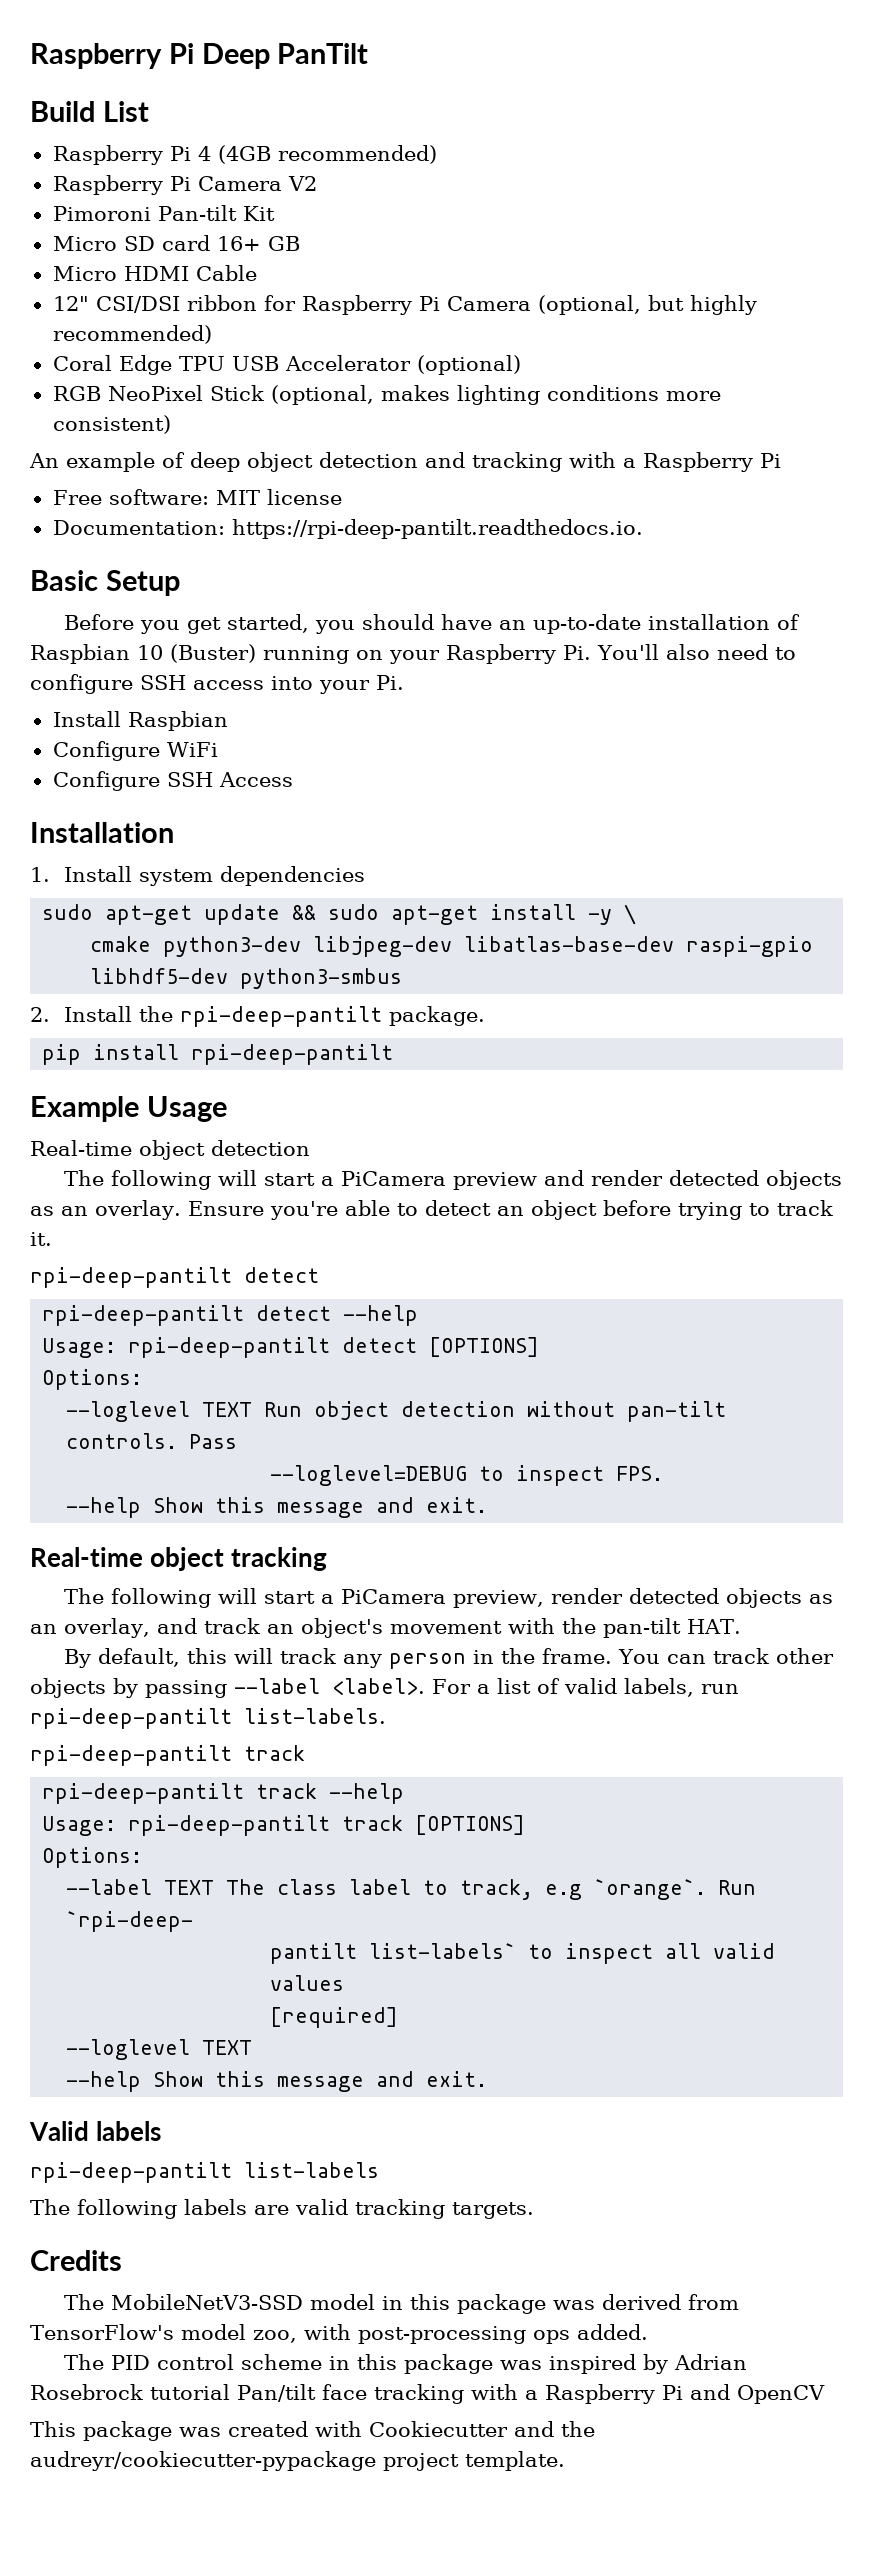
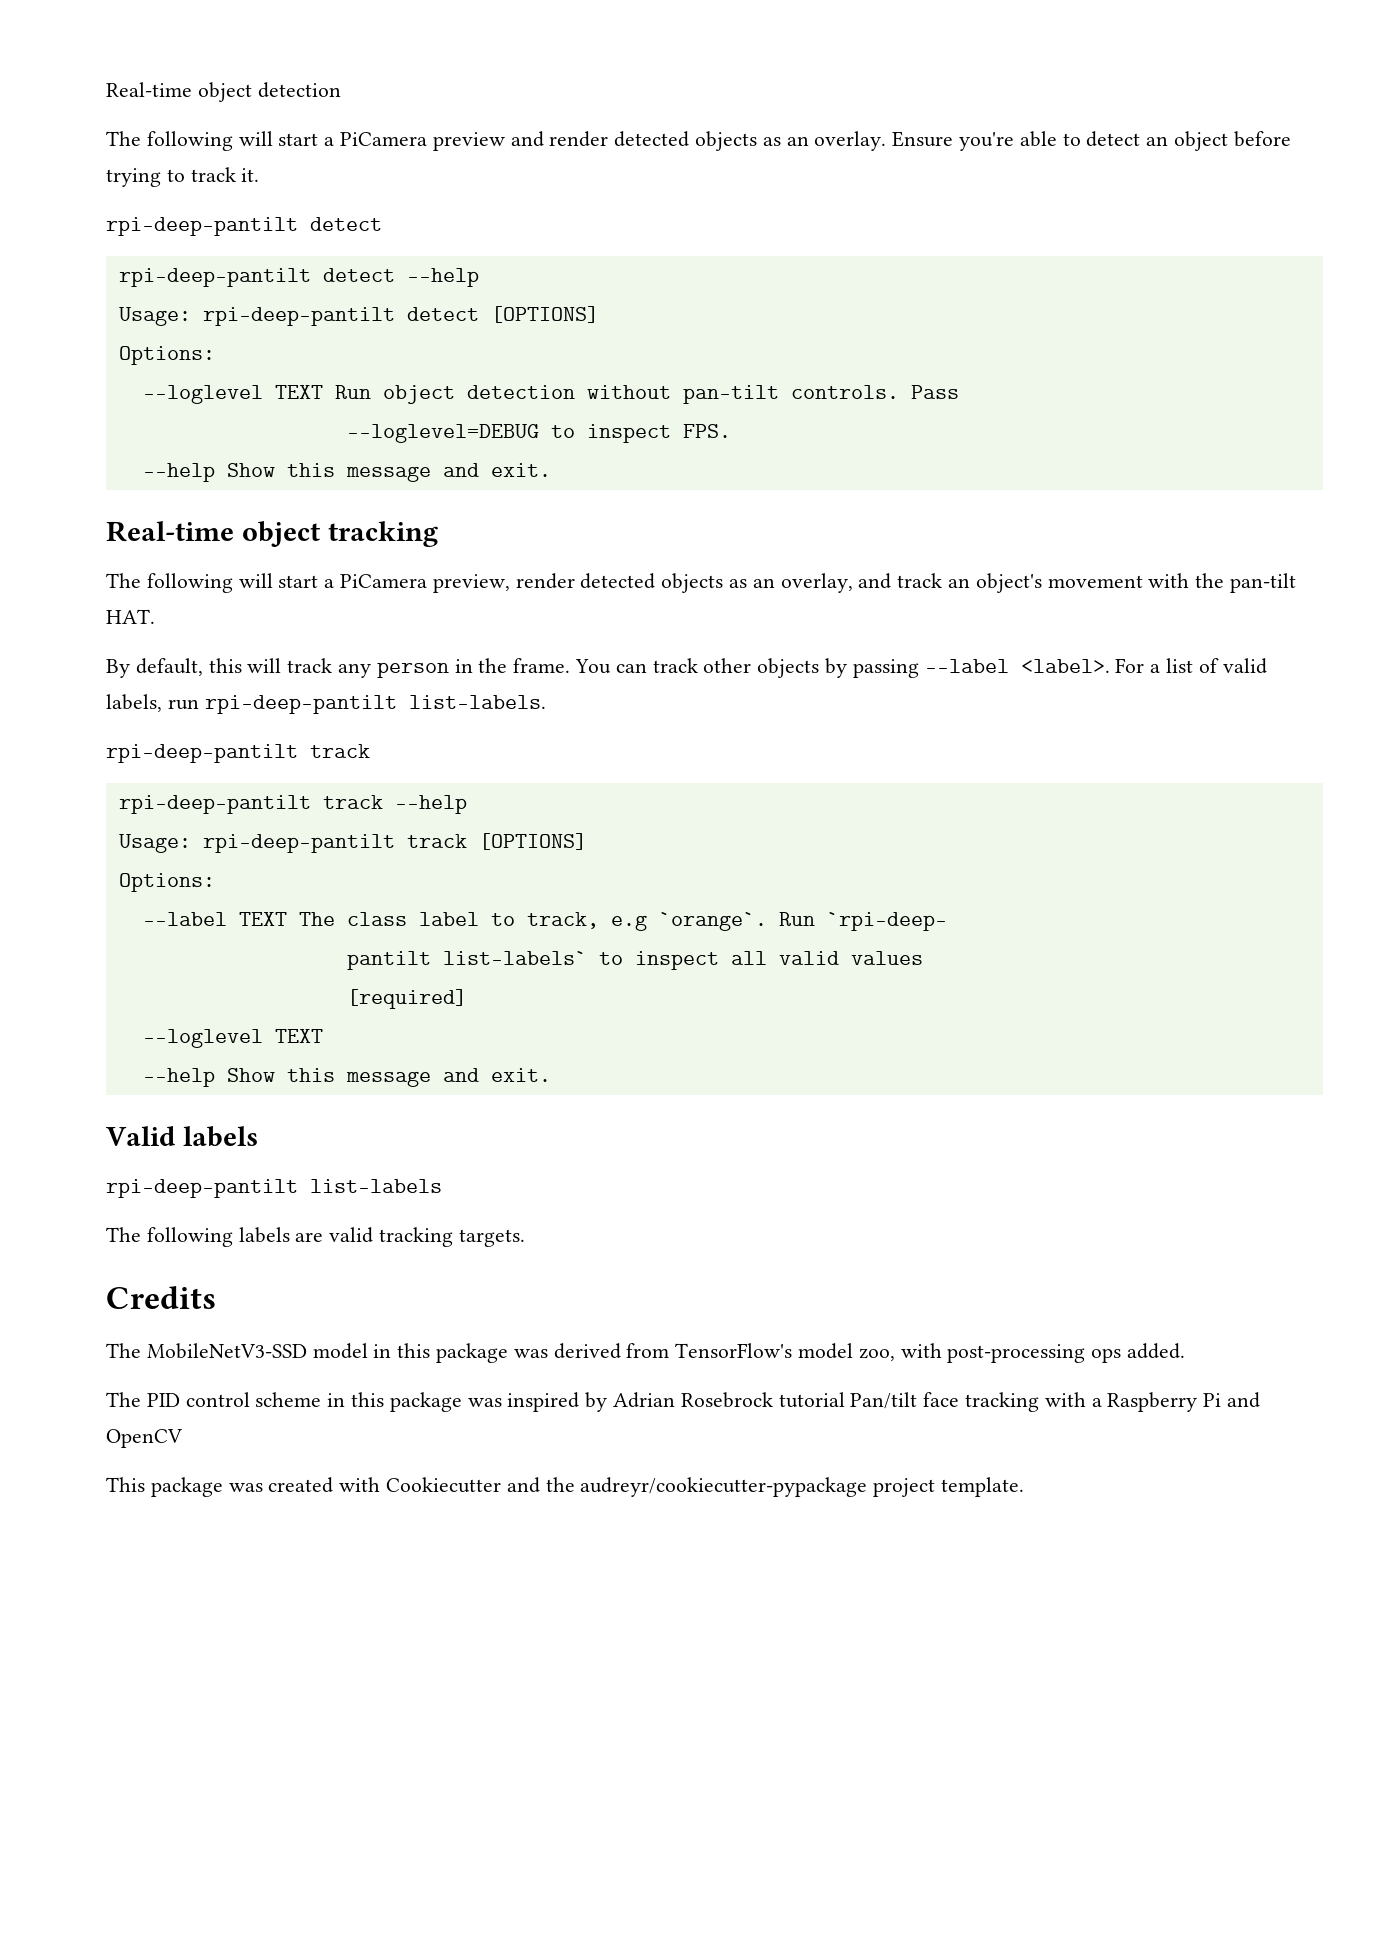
- Raspberry Pi Deep PanTilt
- Build List
- Raspberry Pi 4 (4GB recommended)
- Raspberry Pi Camera V2
- Pimoroni Pan-tilt Kit
- Micro SD card 16+ GB
- Micro HDMI Cable
- 12" CSI/DSI ribbon for Raspberry Pi Camera (optional, but highly recommended)
- Coral Edge TPU USB Accelerator (optional)
- RGB NeoPixel Stick (optional, makes lighting conditions more consistent)
- An example of deep object detection and tracking with a Raspberry Pi
- Free software: MIT license
- Documentation: https://rpi-deep-pantilt.readthedocs.io.
- Basic Setup
- Before you get started, you should have an up-to-date installation of Raspbian 10 (Buster) running on your Raspberry Pi. You'll also need to configure SSH access into your Pi.
- Install Raspbian
- Configure WiFi
- Configure SSH Access
- Installation
- 1. Install system dependencies
- sudo apt-get update && sudo apt-get install -y \
- cmake python3-dev libjpeg-dev libatlas-base-dev raspi-gpio libhdf5-dev python3-smbus
- 2. Install the rpi-deep-pantilt package.
- pip install rpi-deep-pantilt
- Example Usage

